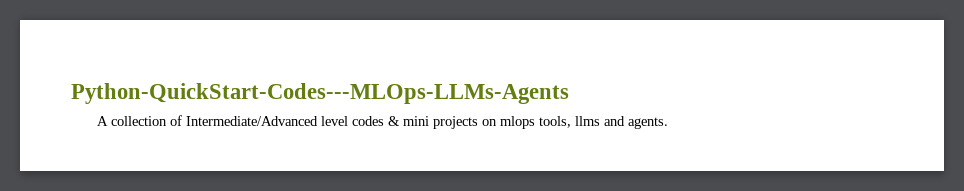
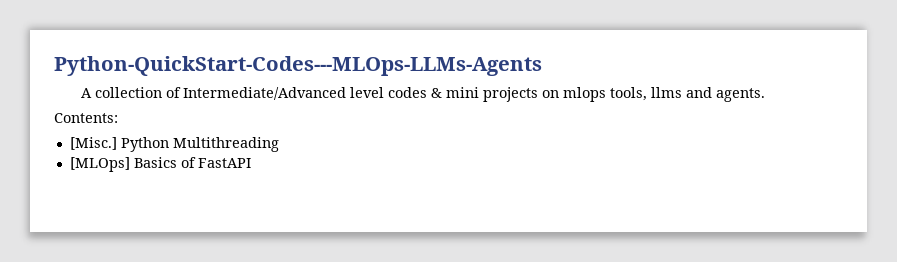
+ Contents:
+ [Misc.] Python Multithreading
+ [MLOps] Basics of FastAPI

